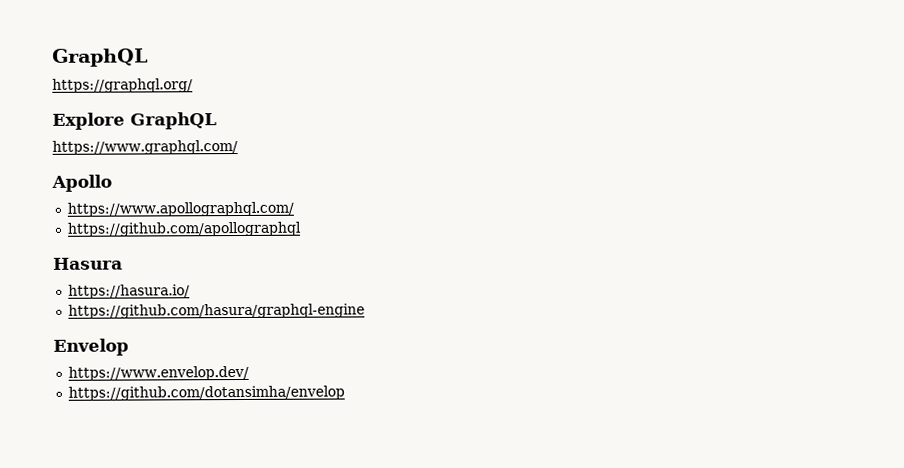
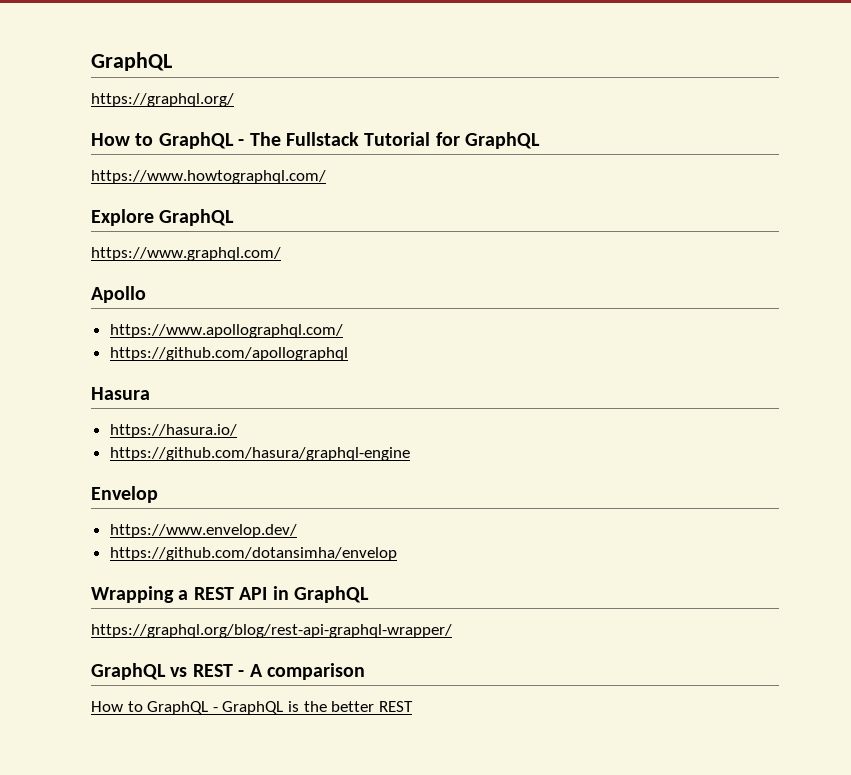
+ How to GraphQL - The Fullstack Tutorial for GraphQL
+ https://www.howtographql.com/
+ Wrapping a REST API in GraphQL
+ https://graphql.org/blog/rest-api-graphql-wrapper/
+ GraphQL vs REST - A comparison
+ How to GraphQL - GraphQL is the better REST

